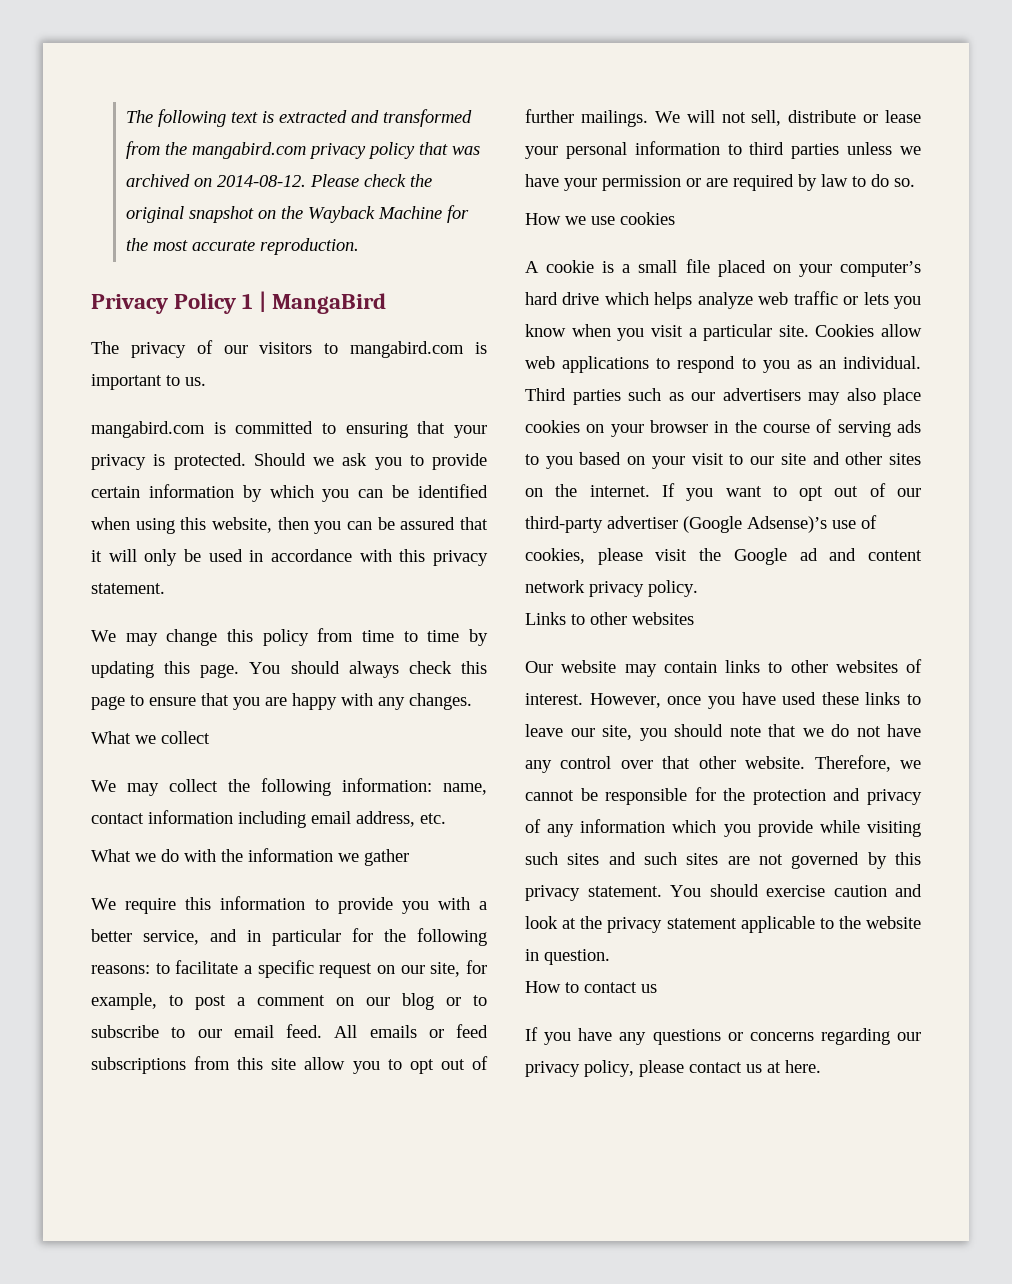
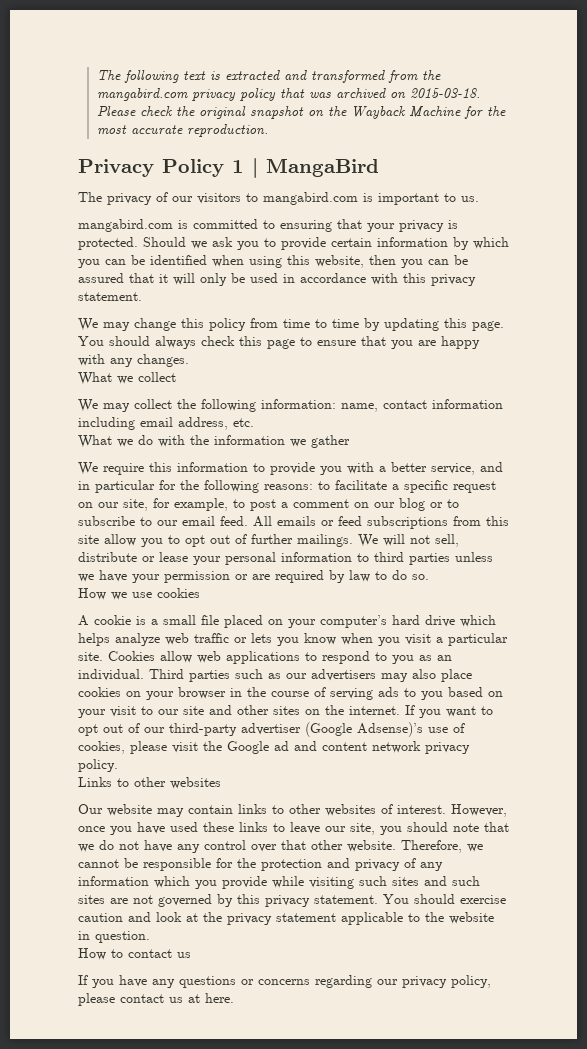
- The following text is extracted and transformed from the mangabird.com privacy policy that was archived on 2014-08-12.
+ The following text is extracted and transformed from the mangabird.com privacy policy that was archived on 2015-03-18.

